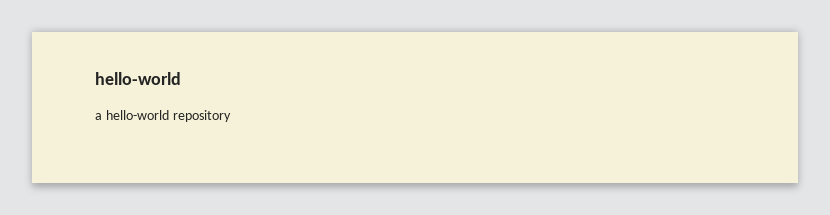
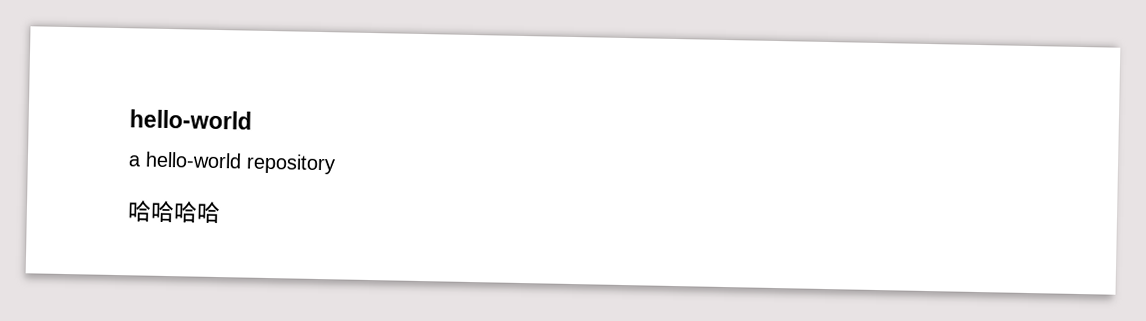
+ 哈哈哈哈

